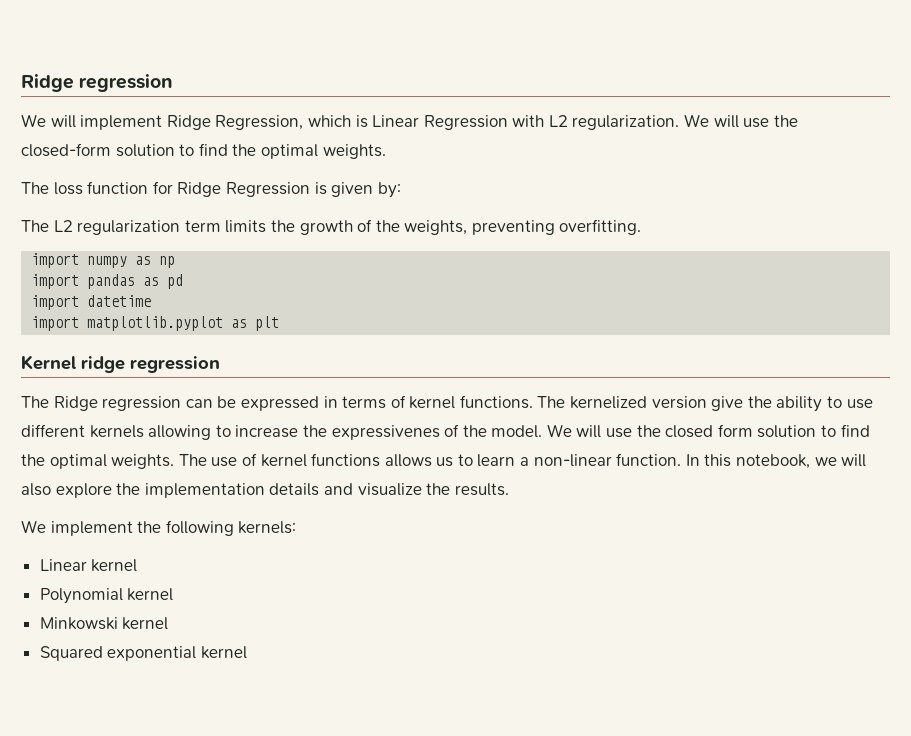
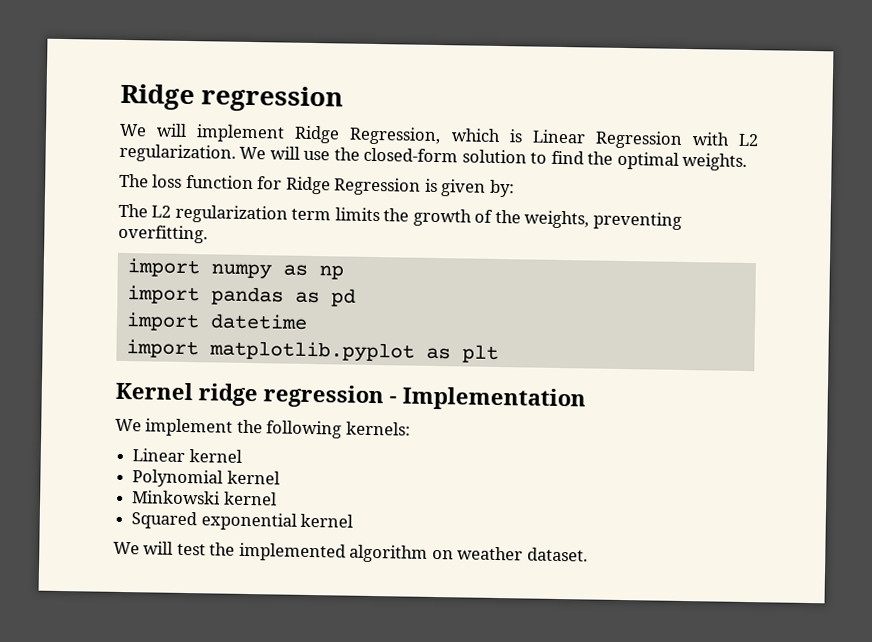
- Kernel ridge regression
- The Ridge regression can be expressed in terms of kernel functions. The kernelized version give the ability to use different kernels allowing to increase the expressivenes of the model. We will use the closed form solution to find the optimal weights. The use of kernel functions allows us to learn a non-linear function. In this notebook, we will also explore the implementation details and visualize the results.
+ Kernel ridge regression - Implementation
+ We will test the implemented algorithm on weather dataset.

